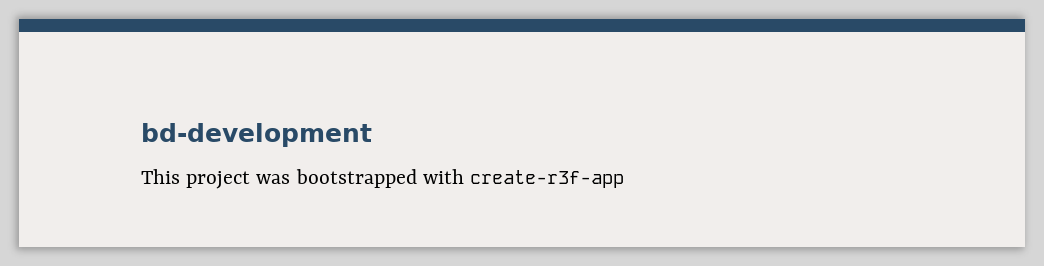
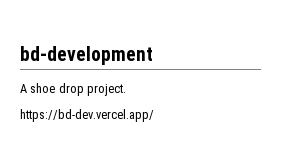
- This project was bootstrapped with create-r3f-app
+ A shoe drop project.
+ https://bd-dev.vercel.app/

